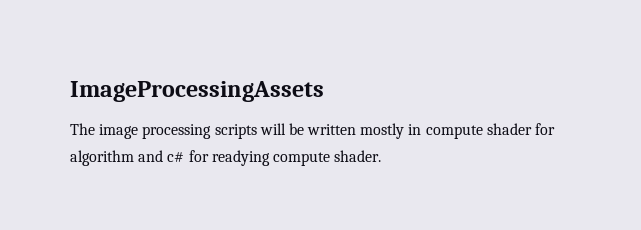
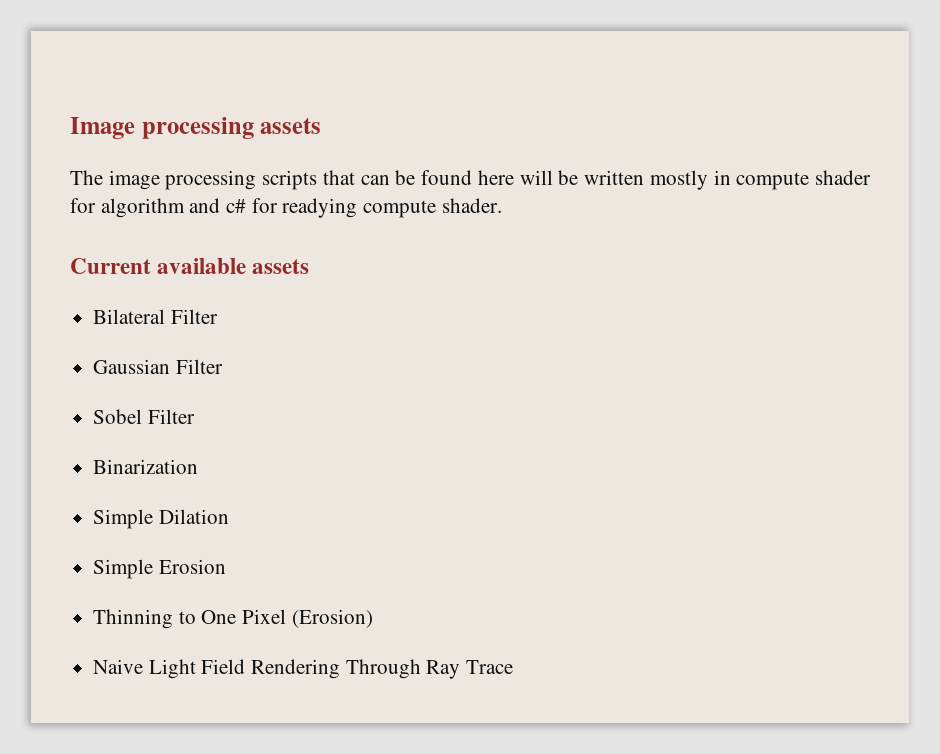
- ImageProcessingAssets
+ Image processing assets
- The image processing scripts will be written mostly in compute shader for algorithm and c# for readying compute shader.
+ The image processing scripts that can be found here will be written mostly in compute shader for algorithm and c# for readying compute shader.
+ Current available assets
+ Bilateral Filter
+ Gaussian Filter
+ Sobel Filter
+ Binarization
+ Simple Dilation
+ Simple Erosion
+ Thinning to One Pixel (Erosion)
+ Naive Light Field Rendering Through Ray Trace

